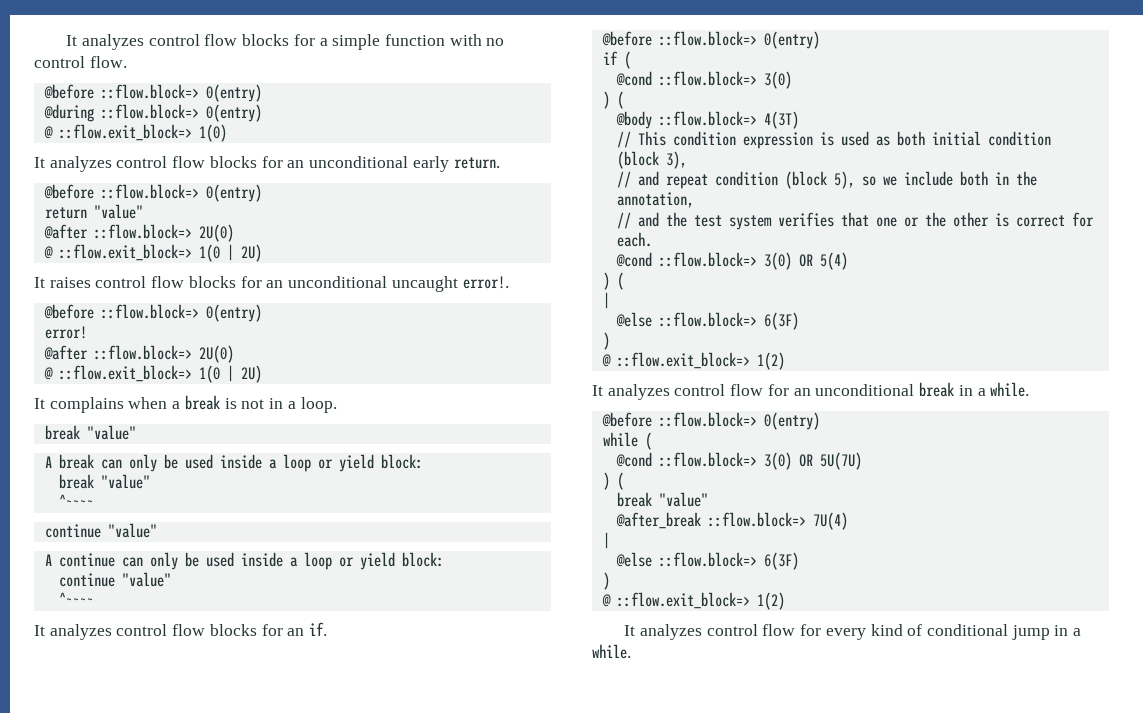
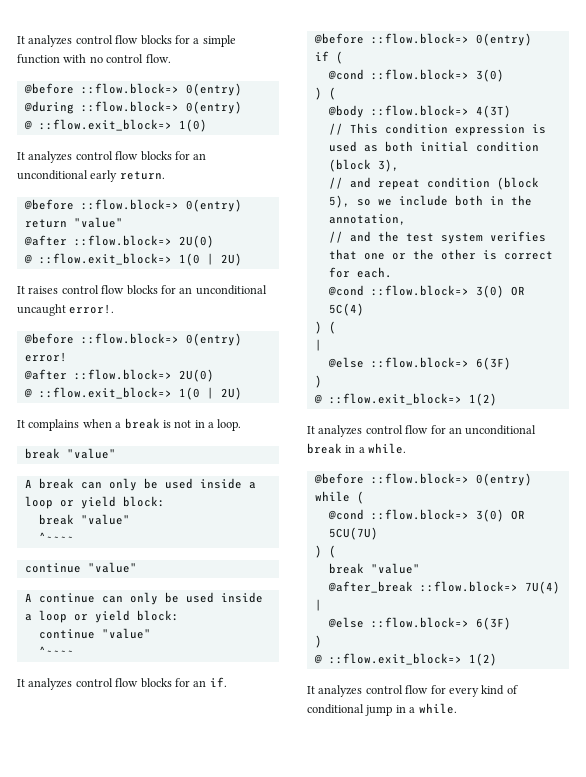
- @cond ::flow.block=> 3(0) OR 5(4)
+ @cond ::flow.block=> 3(0) OR 5C(4)
- @cond ::flow.block=> 3(0) OR 5U(7U)
+ @cond ::flow.block=> 3(0) OR 5CU(7U)

